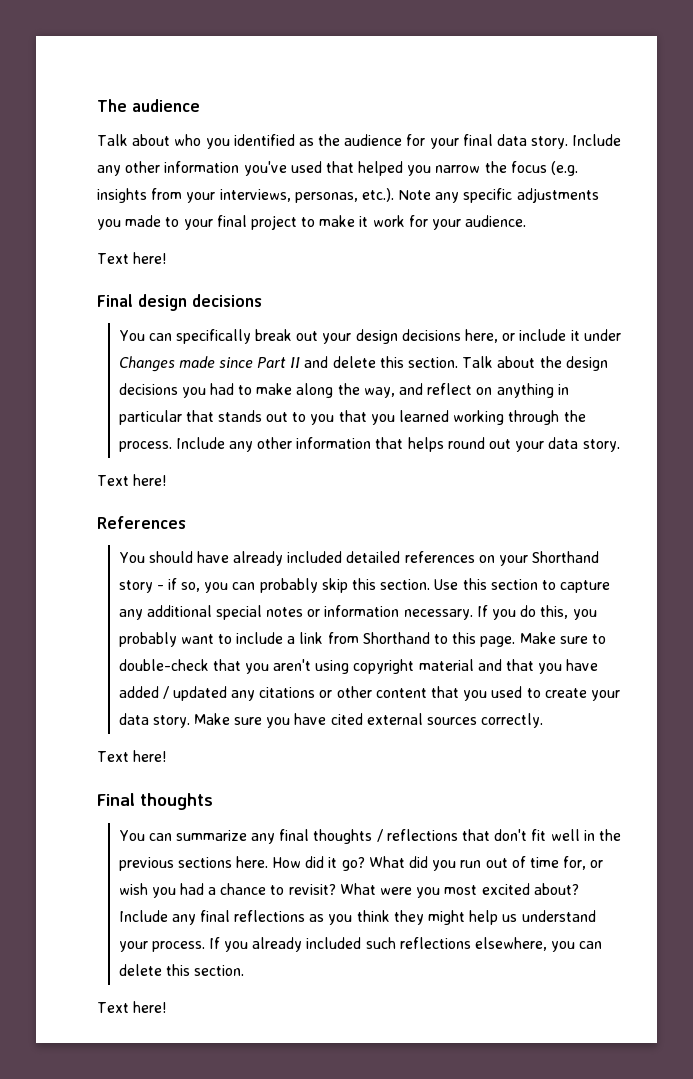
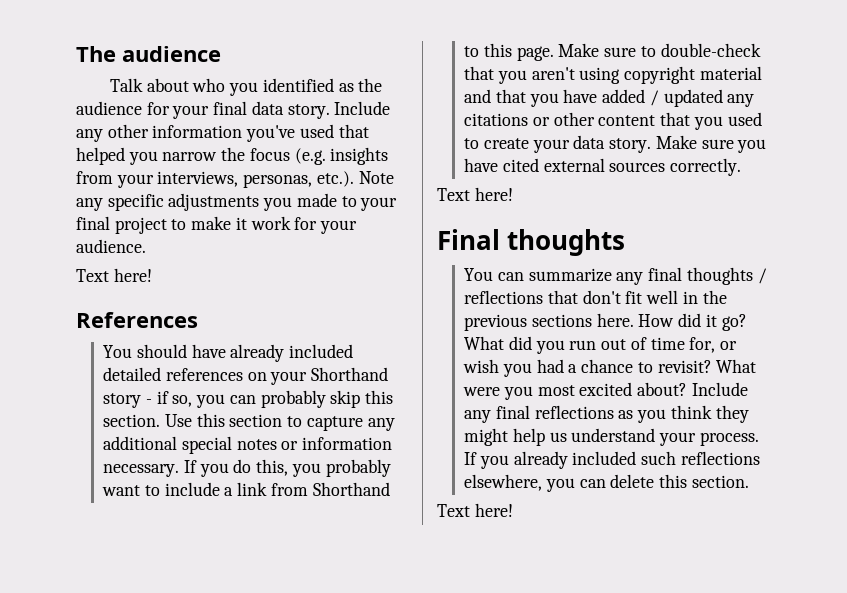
- Final design decisions
- You can specifically break out your design decisions here, or include it under Changes made since Part II and delete this section. Talk about the design decisions you had to make along the way, and reflect on anything in particular that stands out to you that you learned working through the process. Include any other information that helps round out your data story.
- Text here!

